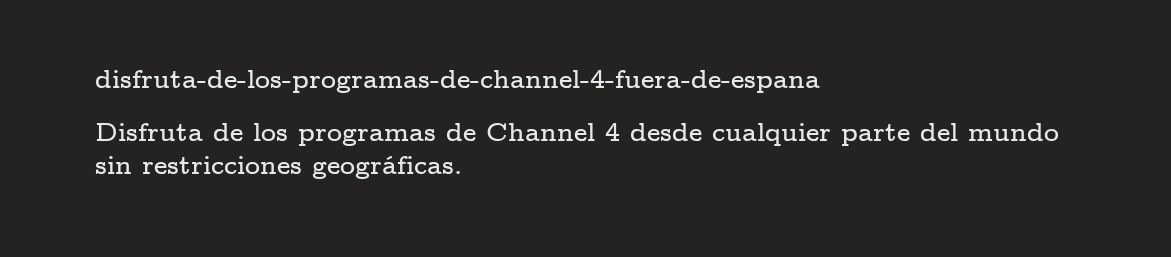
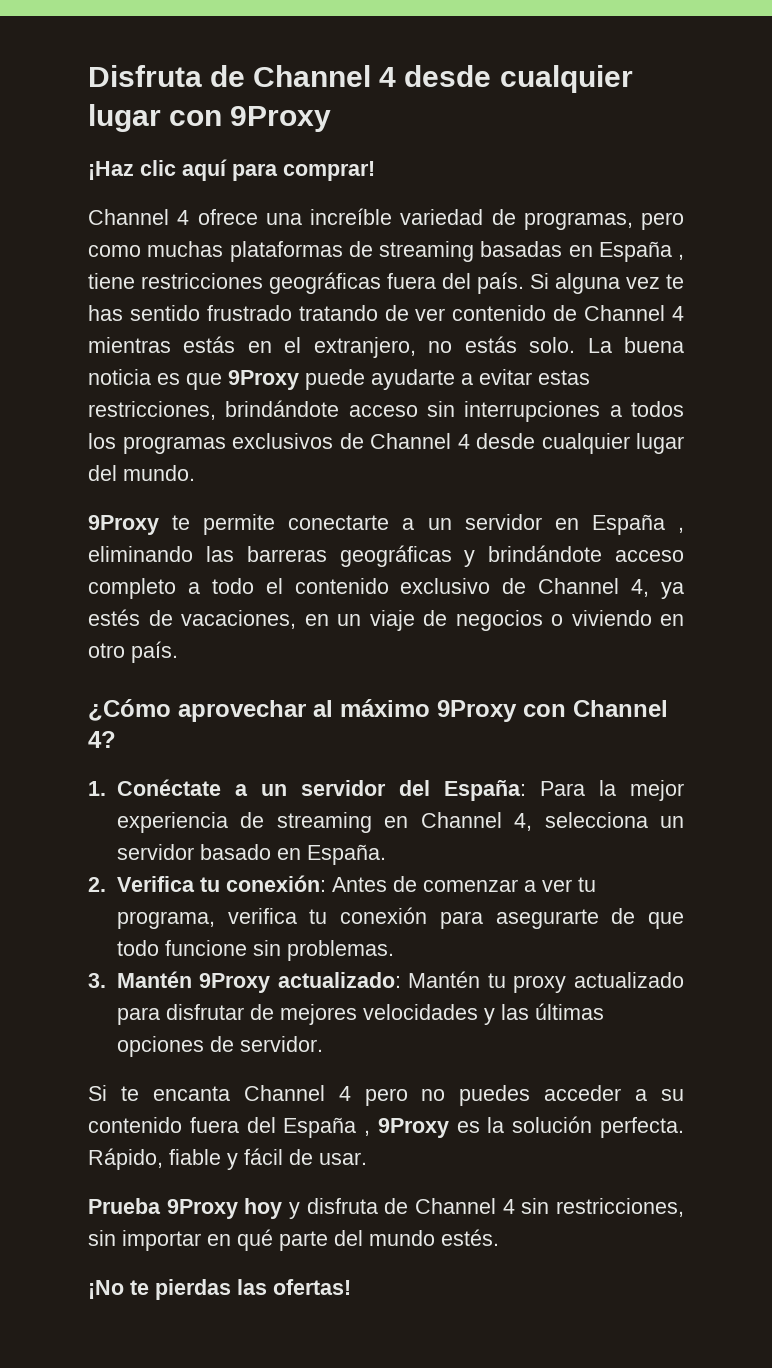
- disfruta-de-los-programas-de-channel-4-fuera-de-espana
- Disfruta de los programas de Channel 4 desde cualquier parte del mundo sin restricciones geográficas.
+ Disfruta de Channel 4 desde cualquier lugar con 9Proxy
+ ¡Haz clic aquí para comprar!
+ Channel 4 ofrece una increíble variedad de programas, pero como muchas plataformas de streaming basadas en España , tiene restricciones geográficas fuera del país. Si alguna vez te has sentido frustrado tratando de ver contenido de Channel 4 mientras estás en el extranjero, no estás solo. La buena noticia es que 9Proxy puede ayudarte a evitar estas restricciones, brindándote acceso sin interrupciones a todos los programas exclusivos de Channel 4 desde cualquier lugar del mundo.
+ 9Proxy te permite conectarte a un servidor en España , eliminando las barreras geográficas y brindándote acceso completo a todo el contenido exclusivo de Channel 4, ya estés de vacaciones, en un viaje de negocios o viviendo en otro país.
+ ¿Cómo aprovechar al máximo 9Proxy con Channel 4?
+ 1. Conéctate a un servidor del España: Para la mejor experiencia de streaming en Channel 4, selecciona un servidor basado en España.
+ 2. Verifica tu conexión: Antes de comenzar a ver tu programa, verifica tu conexión para asegurarte de que todo funcione sin problemas.
+ 3. Mantén 9Proxy actualizado: Mantén tu proxy actualizado para disfrutar de mejores velocidades y las últimas opciones de servidor.
+ Si te encanta Channel 4 pero no puedes acceder a su contenido fuera del España , 9Proxy es la solución perfecta. Rápido, fiable y fácil de usar.
+ Prueba 9Proxy hoy y disfruta de Channel 4 sin restricciones, sin importar en qué parte del mundo estés.
+ ¡No te pierdas las ofertas!

